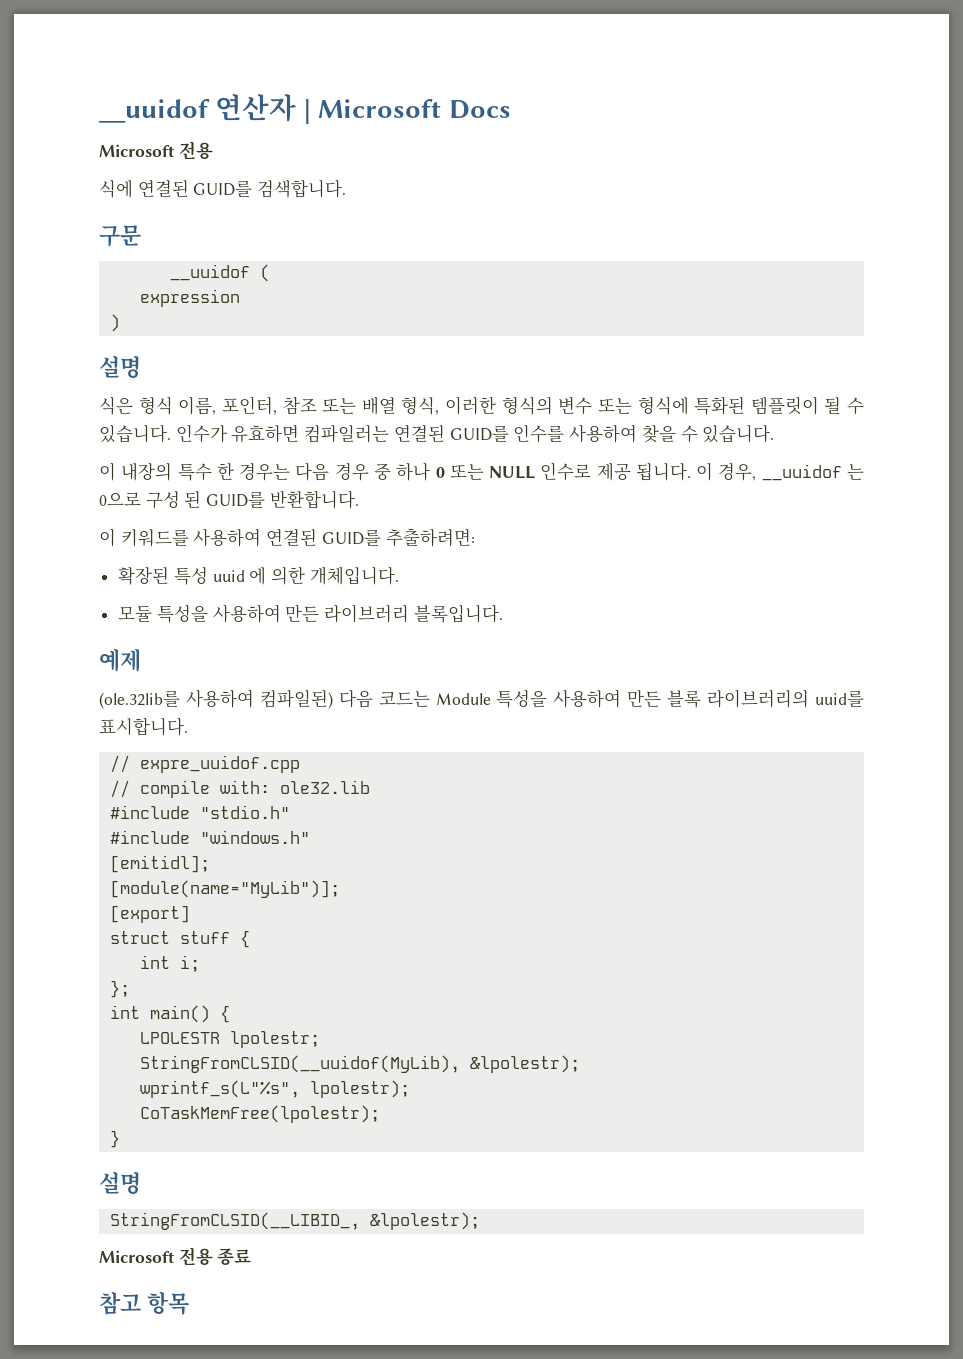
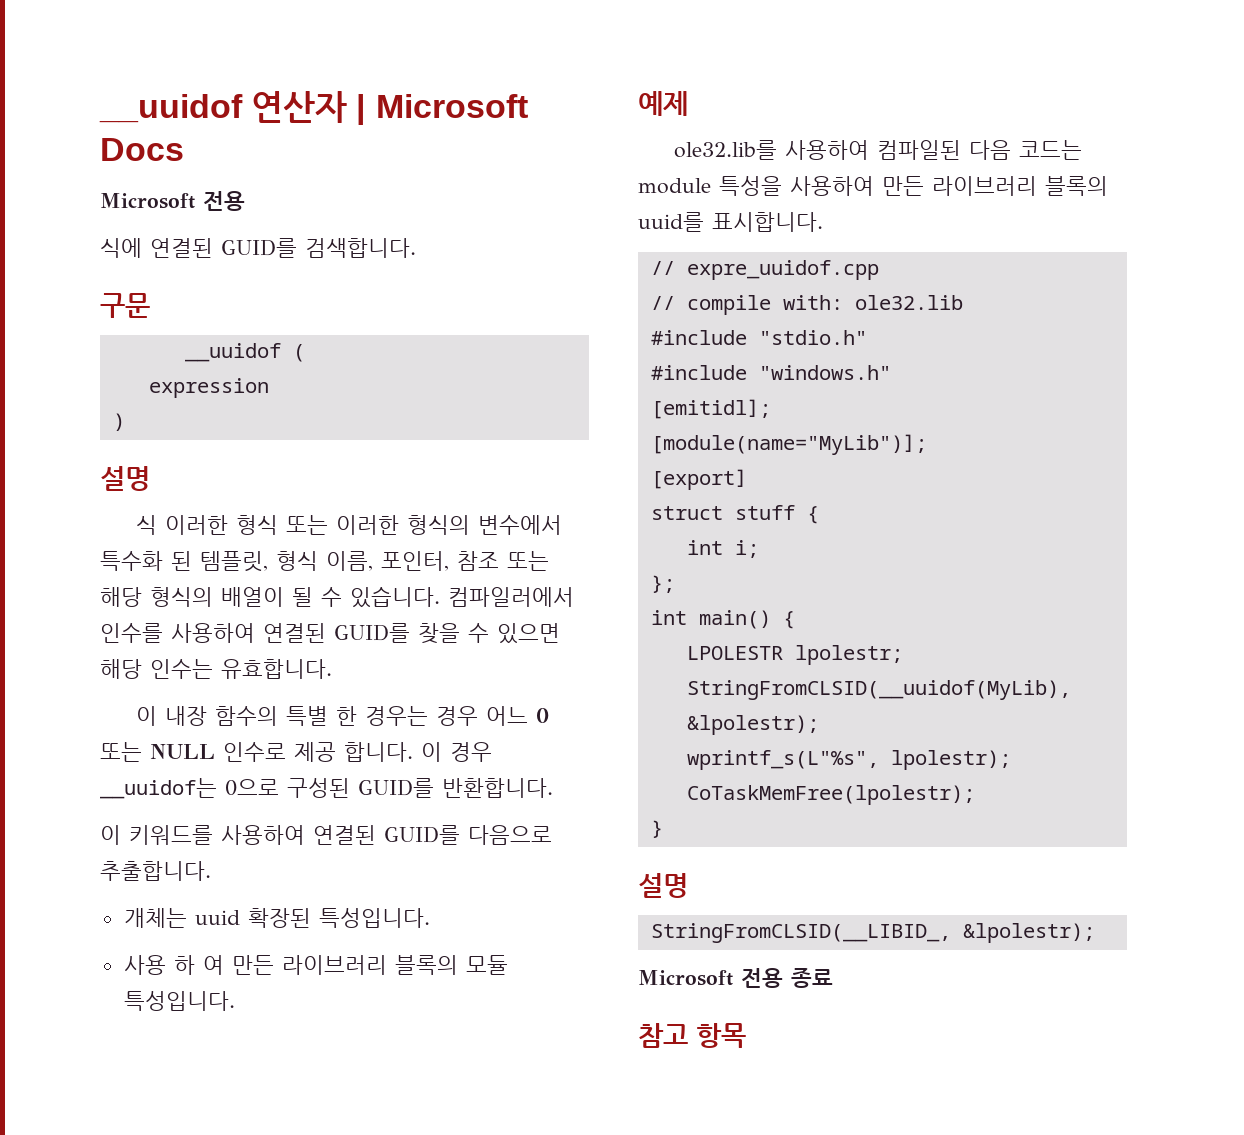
- 식은 형식 이름, 포인터, 참조 또는 배열 형식, 이러한 형식의 변수 또는 형식에 특화된 템플릿이 될 수 있습니다. 인수가 유효하면 컴파일러는 연결된 GUID를 인수를 사용하여 찾을 수 있습니다.
- 이 내장의 특수 한 경우는 다음 경우 중 하나 0 또는 NULL 인수로 제공 됩니다. 이 경우, __uuidof 는 0으로 구성 된 GUID를 반환합니다.
+ 식 이러한 형식 또는 이러한 형식의 변수에서 특수화 된 템플릿, 형식 이름, 포인터, 참조 또는 해당 형식의 배열이 될 수 있습니다. 컴파일러에서 인수를 사용하여 연결된 GUID를 찾을 수 있으면 해당 인수는 유효합니다.
+ 이 내장 함수의 특별 한 경우는 경우 어느 0 또는 NULL 인수로 제공 합니다. 이 경우 __uuidof는 0으로 구성된 GUID를 반환합니다.
- 이 키워드를 사용하여 연결된 GUID를 추출하려면:
- 확장된 특성 uuid 에 의한 개체입니다.
- 모듈 특성을 사용하여 만든 라이브러리 블록입니다.
+ 이 키워드를 사용하여 연결된 GUID를 다음으로 추출합니다.
+ 개체는 uuid 확장된 특성입니다.
+ 사용 하 여 만든 라이브러리 블록의 모듈 특성입니다.
  예제
- (ole.32lib를 사용하여 컴파일된) 다음 코드는 Module 특성을 사용하여 만든 블록 라이브러리의 uuid를 표시합니다.
+ ole32.lib를 사용하여 컴파일된 다음 코드는 module 특성을 사용하여 만든 라이브러리 블록의 uuid를 표시합니다.

